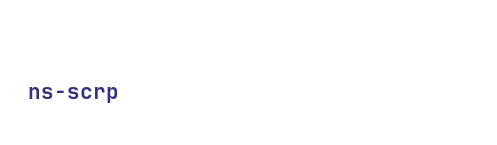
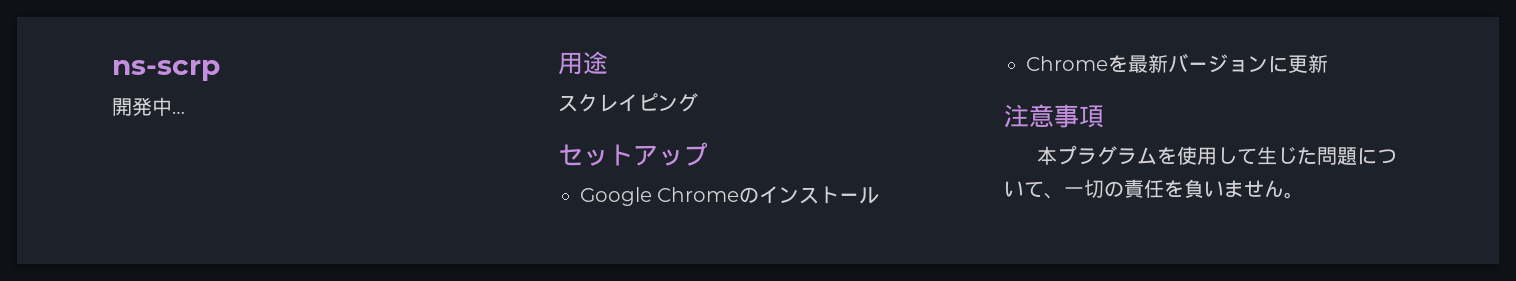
+ 開発中…
+ 用途
+ スクレイピング
+ セットアップ
+ Google Chromeのインストール
+ Chromeを最新バージョンに更新
+ 注意事項
+ 本プラグラムを使用して生じた問題について、一切の責任を負いません。

